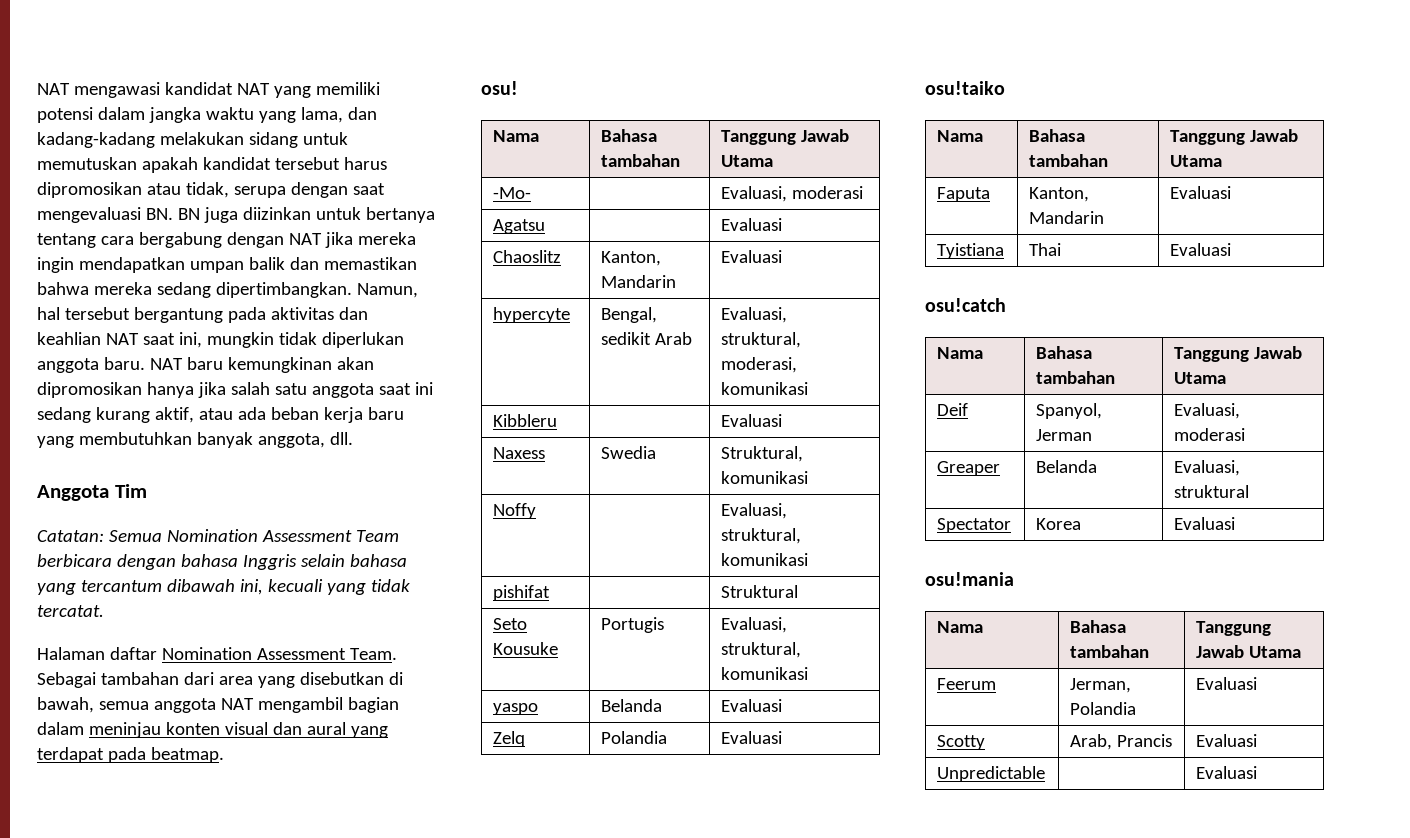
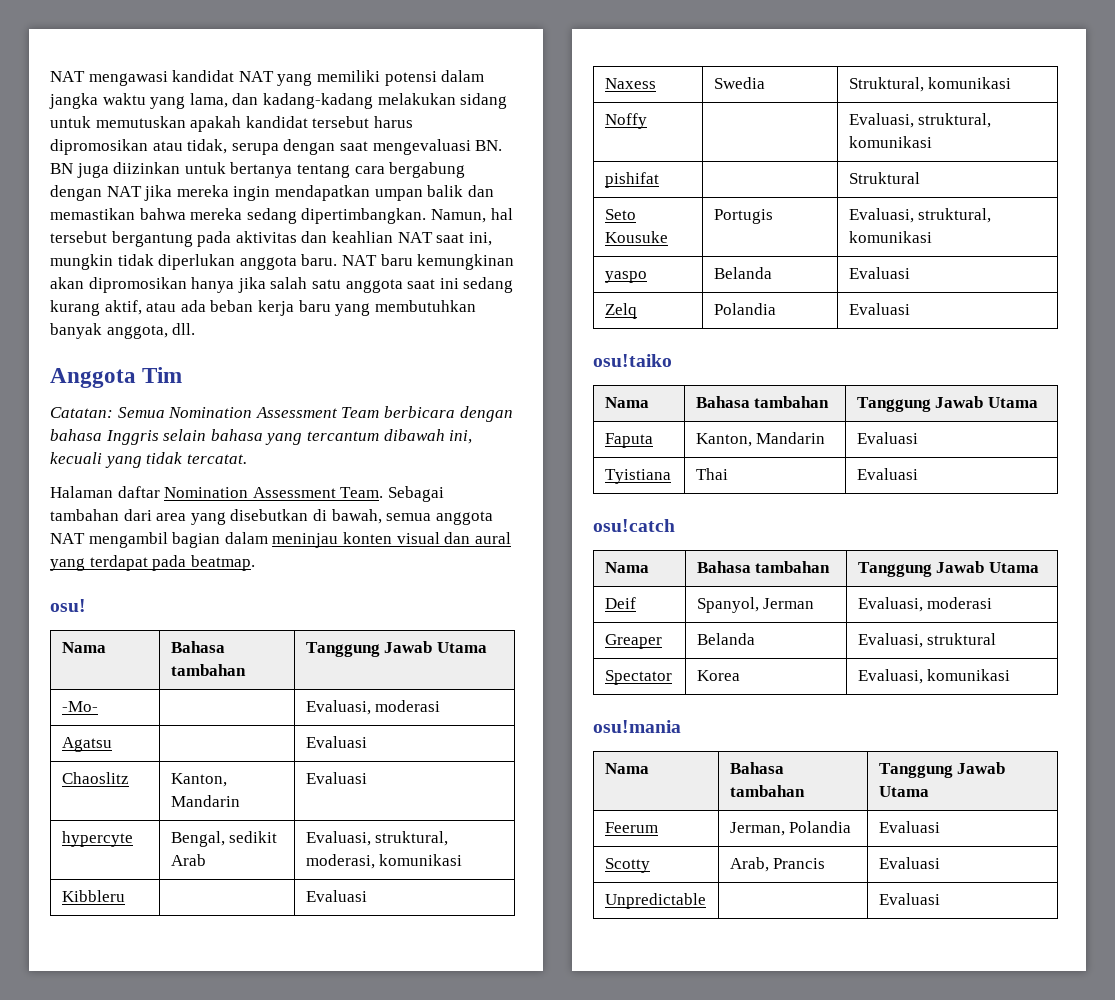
- Spectator | Korea | Evaluasi
+ Spectator | Korea | Evaluasi, komunikasi

